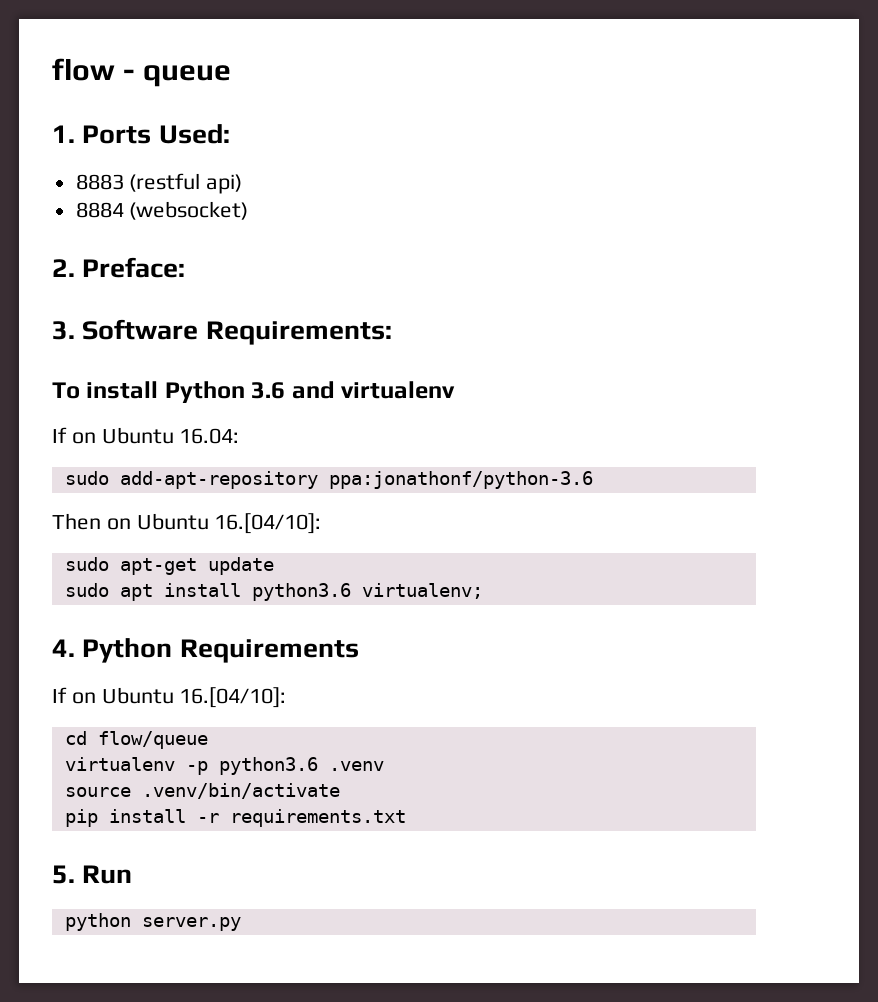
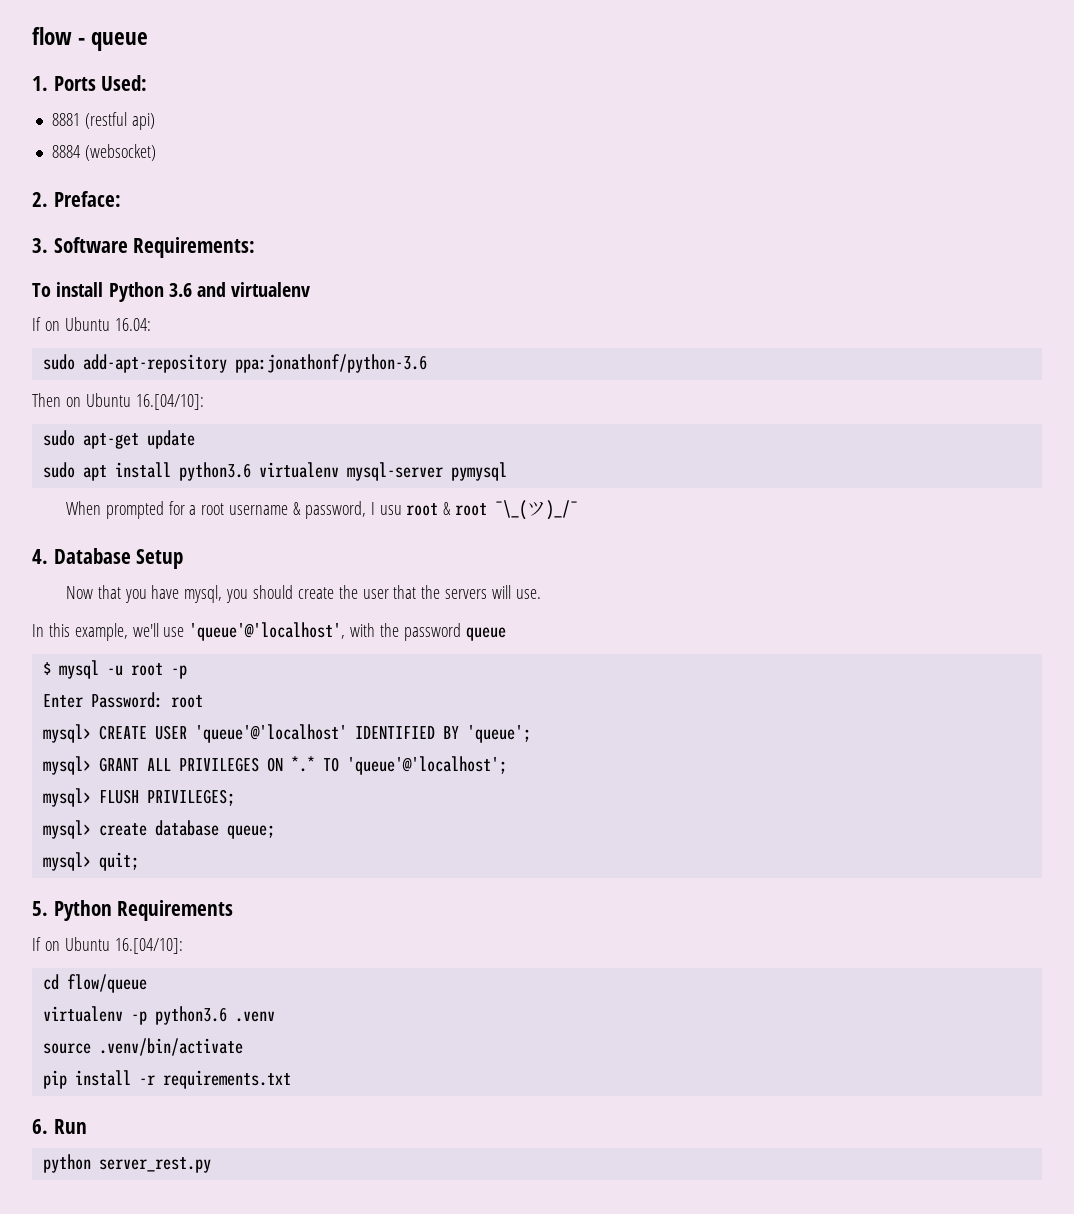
- 8883 (restful api)
+ 8881 (restful api)
- sudo apt install python3.6 virtualenv;
- 4. Python Requirements
+ sudo apt install python3.6 virtualenv mysql-server pymysql
+ When prompted for a root username & password, I usu root & root ¯\_(ツ)_/¯
+ 4. Database Setup
+ Now that you have mysql, you should create the user that the servers will use.
+ In this example, we'll use 'queue'@'localhost', with the password queue
+ $ mysql -u root -p
+ Enter Password: root
+ mysql> CREATE USER 'queue'@'localhost' IDENTIFIED BY 'queue';
+ mysql> GRANT ALL PRIVILEGES ON *.* TO 'queue'@'localhost';
+ mysql> FLUSH PRIVILEGES;
+ mysql> create database queue;
+ mysql> quit;
+ 5. Python Requirements
- 5. Run
+ 6. Run
- python server.py
+ python server_rest.py

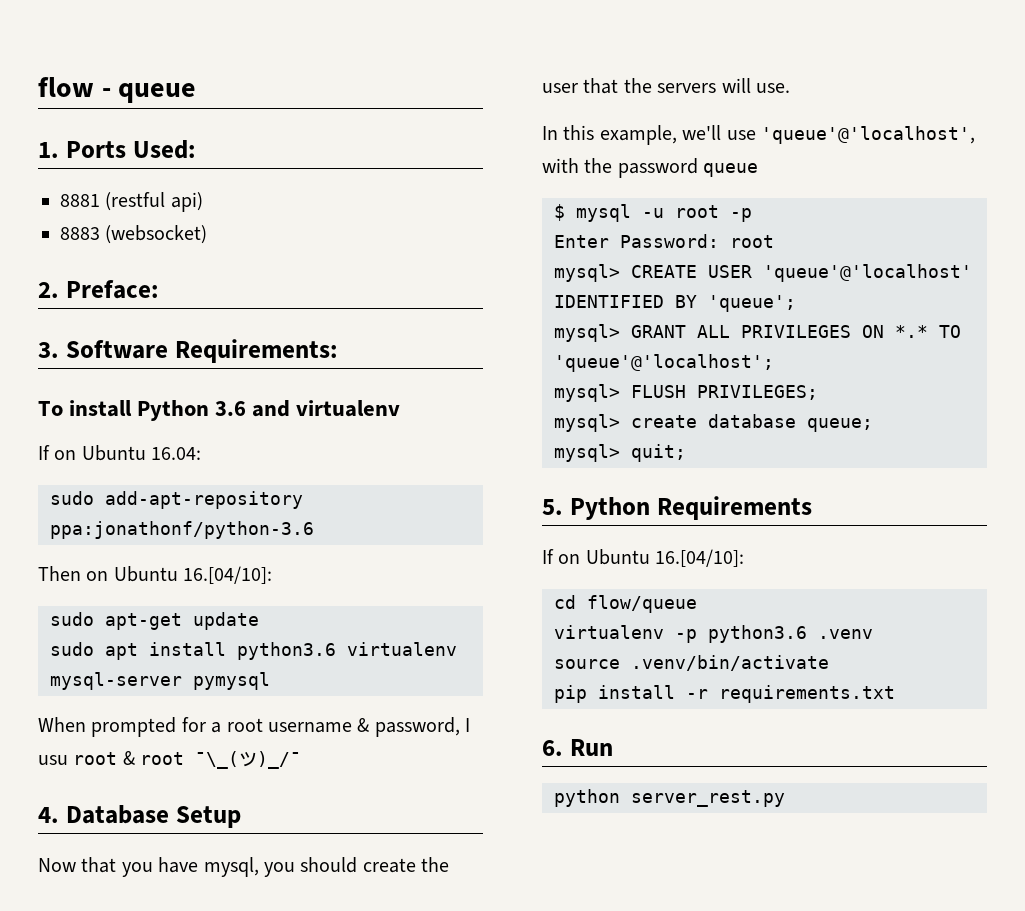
- 8884 (websocket)
+ 8883 (websocket)

